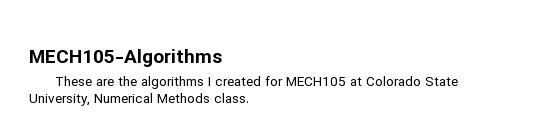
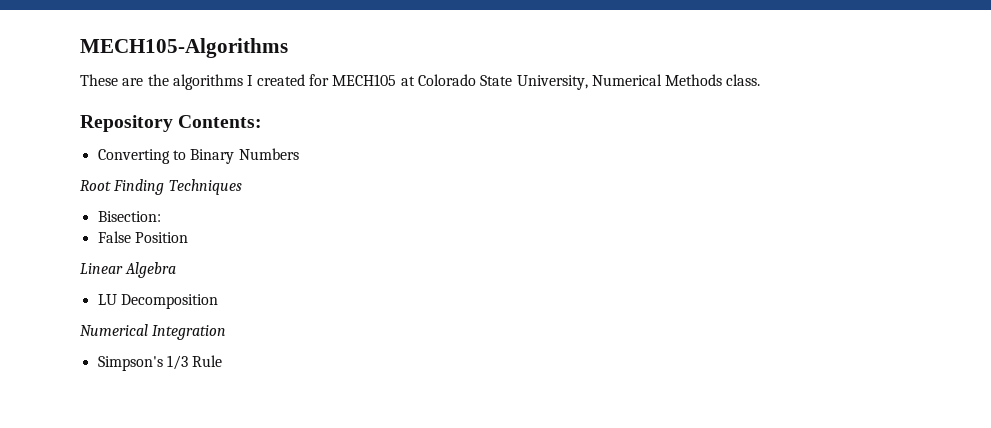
+ Repository Contents:
+ Converting to Binary Numbers
+ Root Finding Techniques
+ Bisection:
+ False Position
+ Linear Algebra
+ LU Decomposition
+ Numerical Integration
+ Simpson's 1/3 Rule

